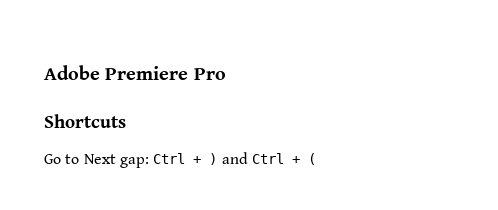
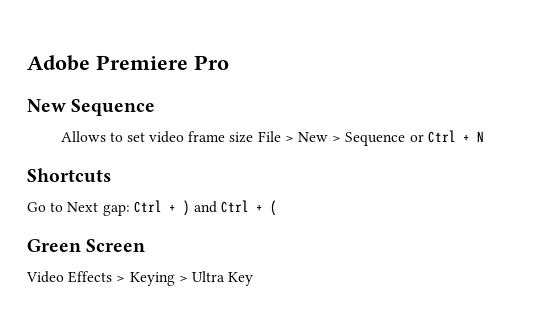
+ New Sequence
+ Allows to set video frame size File > New > Sequence or Ctrl + N
+ Green Screen
+ Video Effects > Keying > Ultra Key

